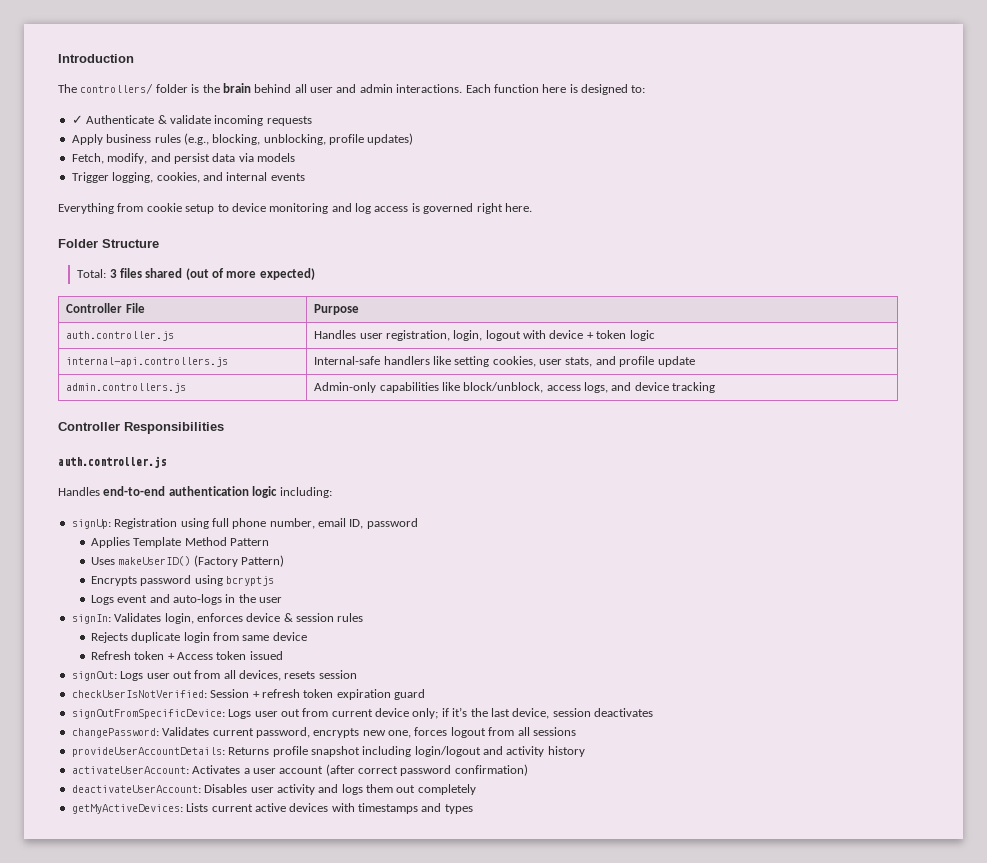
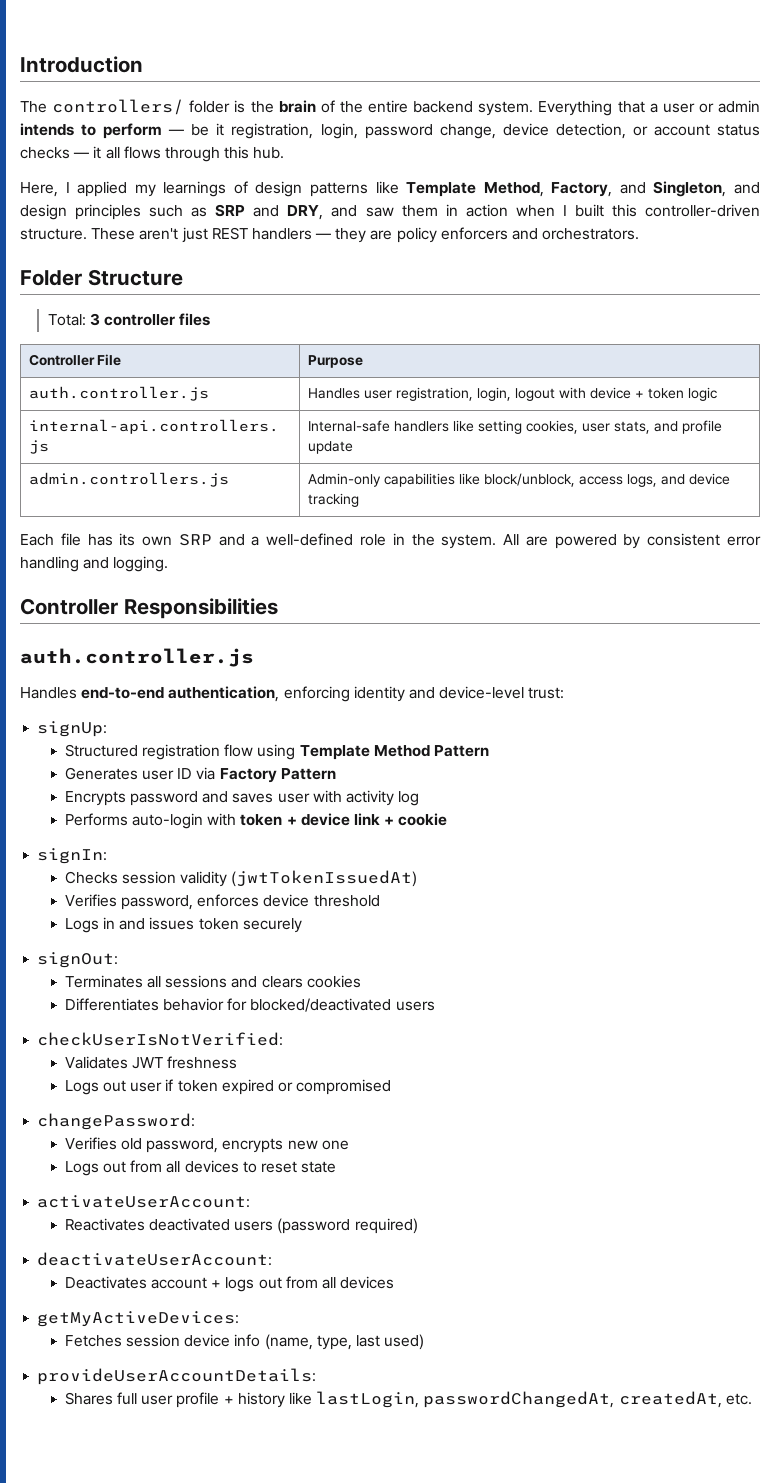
- The controllers/ folder is the brain behind all user and admin interactions. Each function here is designed to:
- ✓ Authenticate & validate incoming requests
- Apply business rules (e.g., blocking, unblocking, profile updates)
- Fetch, modify, and persist data via models
- Trigger logging, cookies, and internal events
- Everything from cookie setup to device monitoring and log access is governed right here.
+ The controllers/ folder is the brain of the entire backend system. Everything that a user or admin intends to perform — be it registration, login, password change, device detection, or account status checks — it all flows through this hub.
+ Here, I applied my learnings of design patterns like Template Method, Factory, and Singleton, and design principles such as SRP and DRY, and saw them in action when I built this controller-driven structure. These aren't just REST handlers — they are policy enforcers and orchestrators.
- Total: 3 files shared (out of more expected)
+ Total: 3 controller files
+ Each file has its own SRP and a well-defined role in the system. All are powered by consistent error handling and logging.
- Handles end-to-end authentication logic including:
- signUp: Registration using full phone number, email ID, password
- Applies Template Method Pattern
- Uses makeUserID() (Factory Pattern)
- Encrypts password using bcryptjs
- Logs event and auto-logs in the user
- signIn: Validates login, enforces device & session rules
- Rejects duplicate login from same device
- Refresh token + Access token issued
- signOut: Logs user out from all devices, resets session
- checkUserIsNotVerified: Session + refresh token expiration guard
- signOutFromSpecificDevice: Logs user out from current device only; if it’s the last device, session deactivates
- changePassword: Validates current password, encrypts new one, forces logout from all sessions
- provideUserAccountDetails: Returns profile snapshot including login/logout and activity history
- activateUserAccount: Activates a user account (after correct password confirmation)
- deactivateUserAccount: Disables user activity and logs them out completely
- getMyActiveDevices: Lists current active devices with timestamps and types
+ Handles end-to-end authentication, enforcing identity and device-level trust:
+ signUp:
+ Structured registration flow using Template Method Pattern
+ Generates user ID via Factory Pattern
+ Encrypts password and saves user with activity log
+ Performs auto-login with token + device link + cookie
+ signIn:
+ Checks session validity (jwtTokenIssuedAt)
+ Verifies password, enforces device threshold
+ Logs in and issues token securely
+ signOut:
+ Terminates all sessions and clears cookies
+ Differentiates behavior for blocked/deactivated users
+ checkUserIsNotVerified:
+ Validates JWT freshness
+ Logs out user if token expired or compromised
+ changePassword:
+ Verifies old password, encrypts new one
+ Logs out from all devices to reset state
+ activateUserAccount:
+ Reactivates deactivated users (password required)
+ deactivateUserAccount:
+ Deactivates account + logs out from all devices
+ getMyActiveDevices:
+ Fetches session device info (name, type, last used)
+ provideUserAccountDetails:
+ Shares full user profile + history like lastLogin, passwordChangedAt, createdAt, etc.

